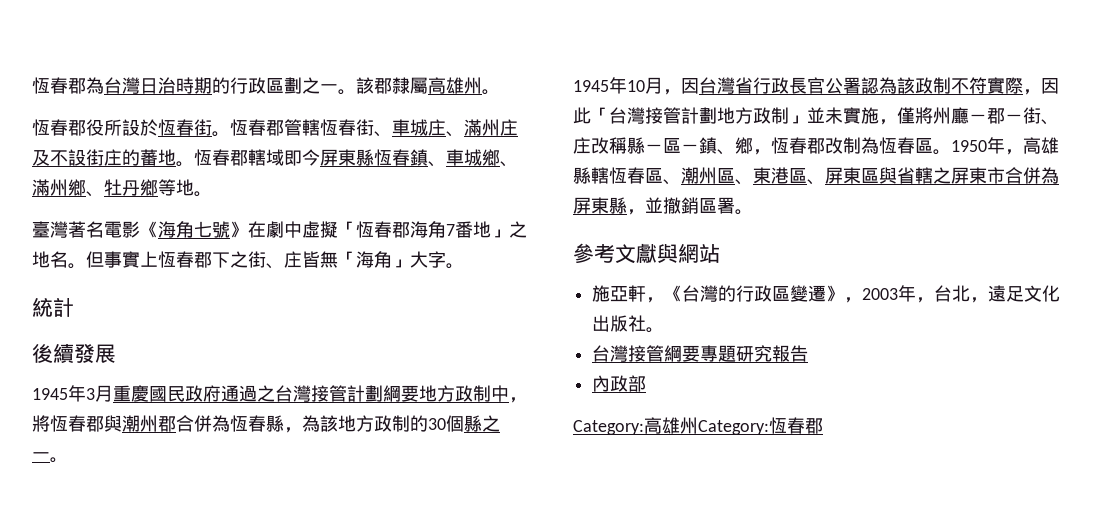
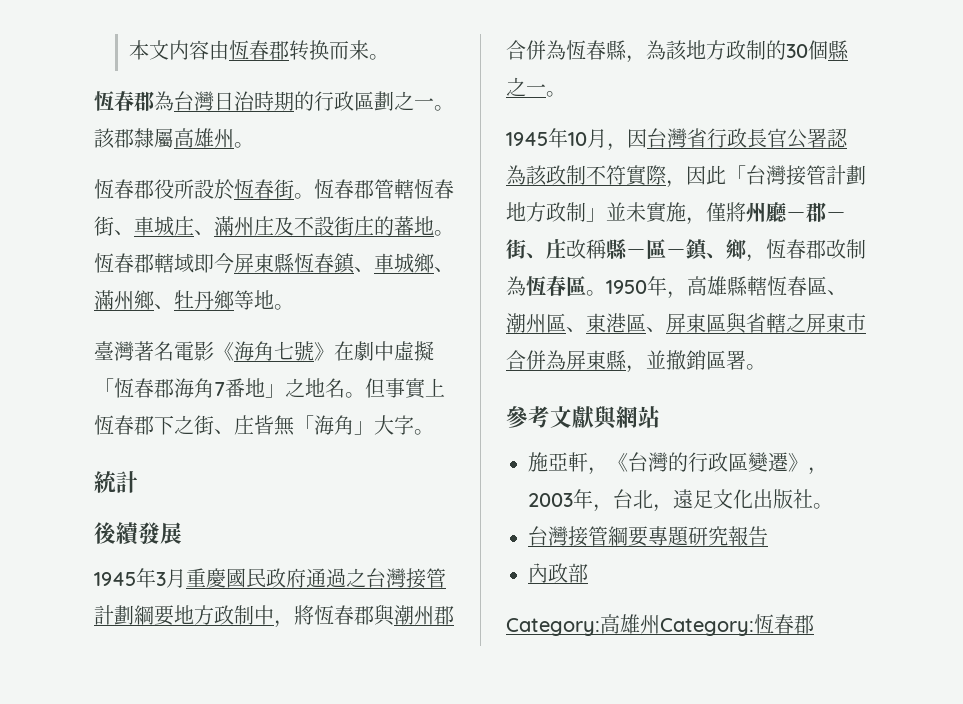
+ 本文内容由恆春郡转换而来。

